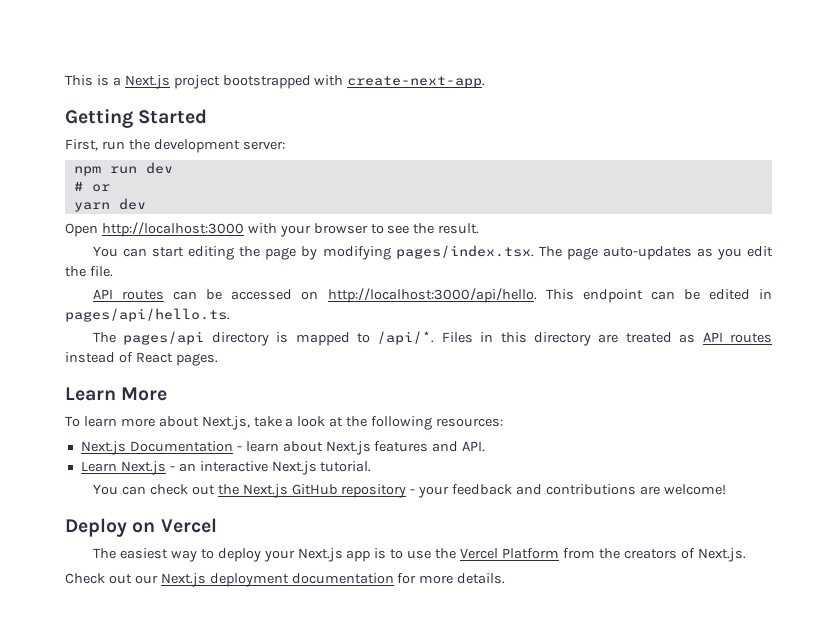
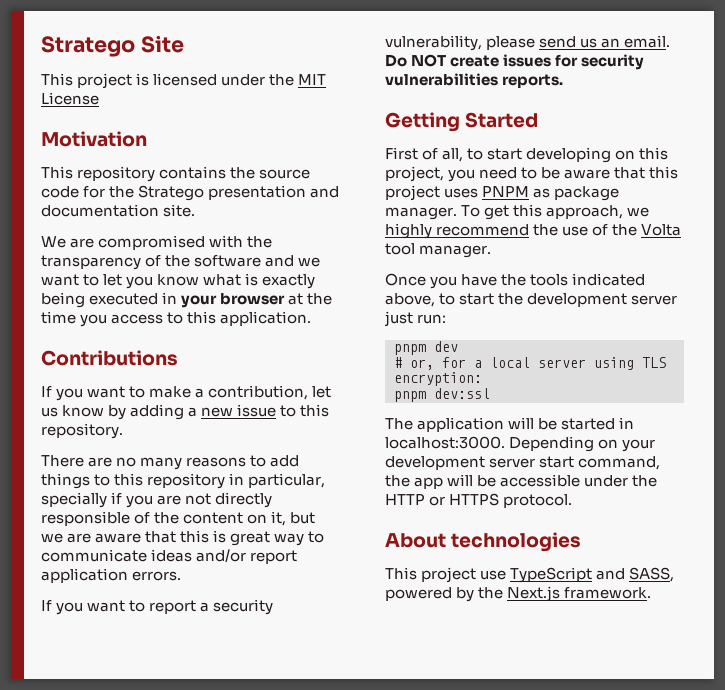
- This is a Next.js project bootstrapped with create-next-app.
+ Stratego Site
+ This project is licensed under the MIT License
+ Motivation
+ This repository contains the source code for the Stratego presentation and documentation site.
+ We are compromised with the transparency of the software and we want to let you know what is exactly being executed in your browser at the time you access to this application.
+ Contributions
+ If you want to make a contribution, let us know by adding a new issue to this repository.
+ There are no many reasons to add things to this repository in particular, specially if you are not directly responsible of the content on it, but we are aware that this is great way to communicate ideas and/or report application errors.
+ If you want to report a security vulnerability, please send us an email. Do NOT create issues for security vulnerabilities reports.
  Getting Started
- First, run the development server:
- npm run dev
- # or
- yarn dev
- Open http://localhost:3000 with your browser to see the result.
- You can start editing the page by modifying pages/index.tsx. The page auto-updates as you edit the file.
- API routes can be accessed on http://localhost:3000/api/hello. This endpoint can be edited in pages/api/hello.ts.
- The pages/api directory is mapped to /api/*. Files in this directory are treated as API routes instead of React pages.
- Learn More
- To learn more about Next.js, take a look at the following resources:
- Next.js Documentation - learn about Next.js features and API.
- Learn Next.js - an interactive Next.js tutorial.
- You can check out the Next.js GitHub repository - your feedback and contributions are welcome!
- Deploy on Vercel
- The easiest way to deploy your Next.js app is to use the Vercel Platform from the creators of Next.js.
- Check out our Next.js deployment documentation for more details.
+ First of all, to start developing on this project, you need to be aware that this project uses PNPM as package manager. To get this approach, we highly recommend the use of the Volta tool manager.
+ Once you have the tools indicated above, to start the development server just run:
+ pnpm dev
+ # or, for a local server using TLS encryption:
+ pnpm dev:ssl
+ The application will be started in localhost:3000. Depending on your development server start command, the app will be accessible under the HTTP or HTTPS protocol.
+ About technologies
+ This project use TypeScript and SASS, powered by the Next.js framework.

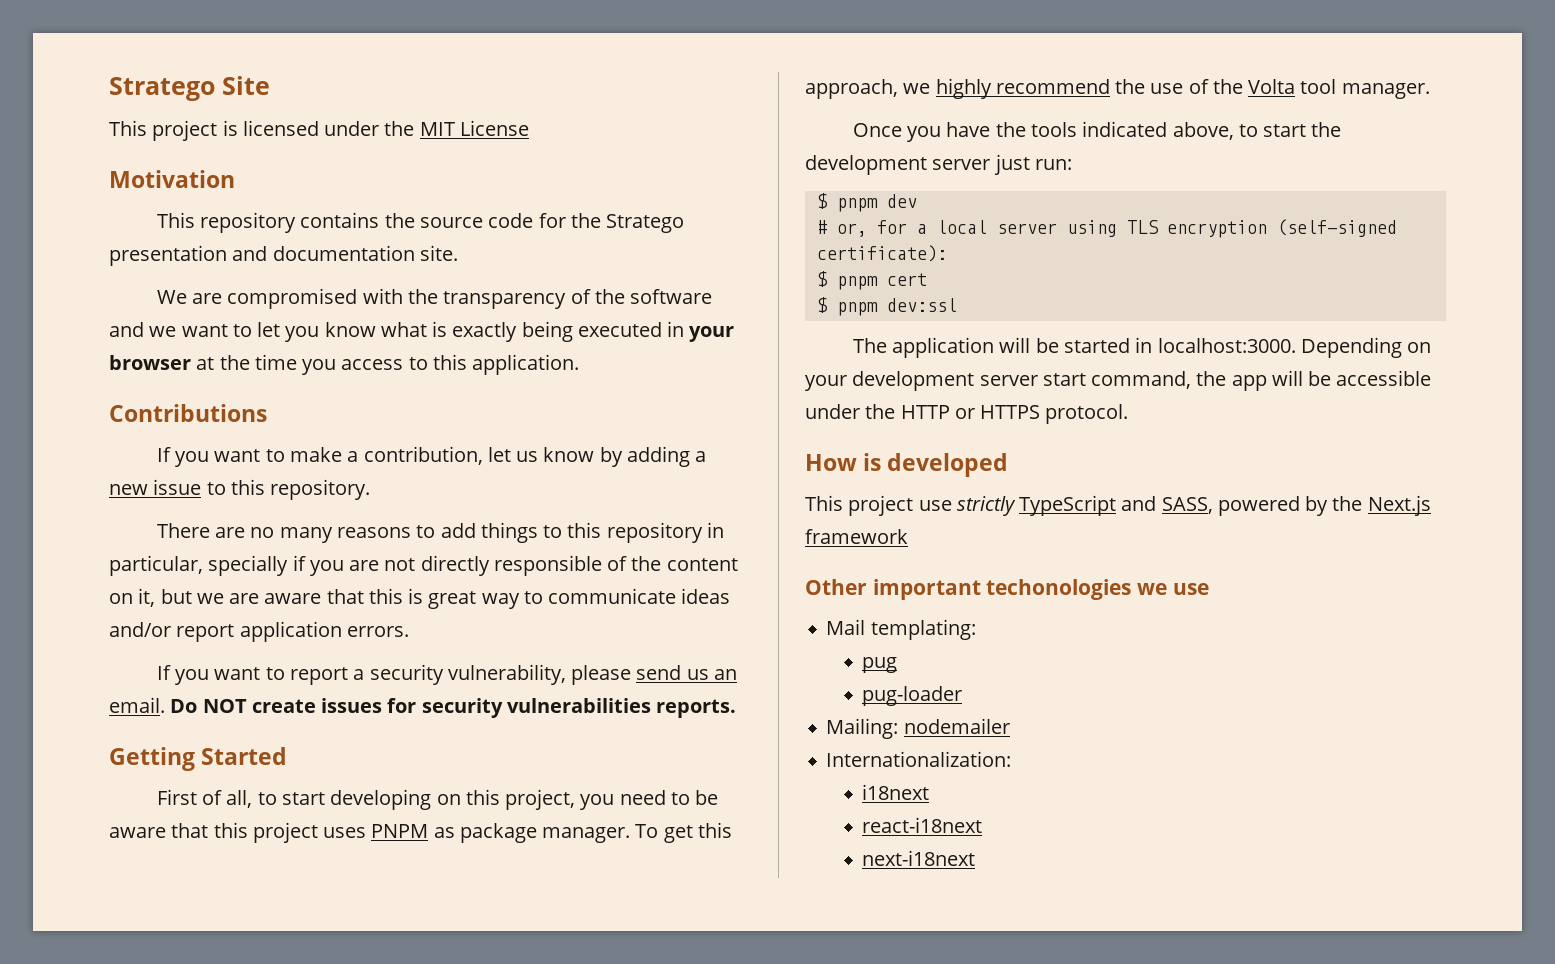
- pnpm dev
+ $ pnpm dev
- # or, for a local server using TLS encryption:
- pnpm dev:ssl
+ # or, for a local server using TLS encryption (self-signed certificate):
+ $ pnpm cert
+ $ pnpm dev:ssl
- About technologies
+ How is developed
- This project use TypeScript and SASS, powered by the Next.js framework.
+ This project use strictly TypeScript and SASS, powered by the Next.js framework
+ Other important techonologies we use
+ Mail templating:
+ pug
+ pug-loader
+ Mailing: nodemailer
+ Internationalization:
+ i18next
+ react-i18next
+ next-i18next

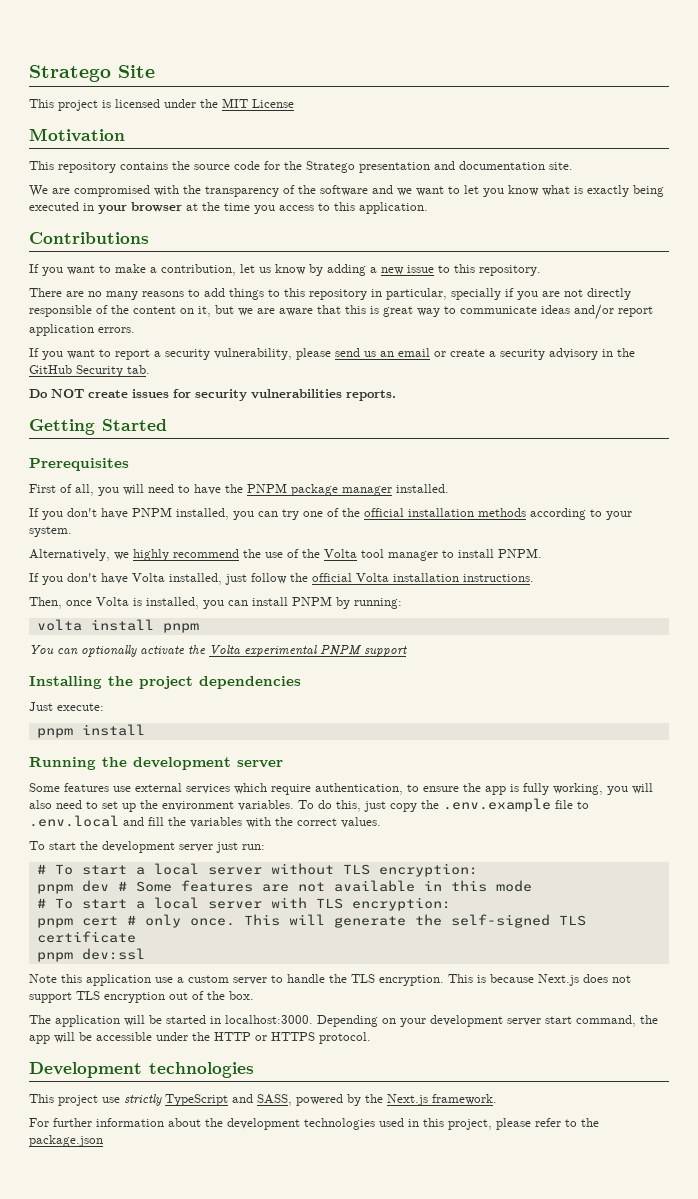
- If you want to report a security vulnerability, please send us an email. Do NOT create issues for security vulnerabilities reports.
+ If you want to report a security vulnerability, please send us an email or create a security advisory in the GitHub Security tab.
+ Do NOT create issues for security vulnerabilities reports.
+ Prerequisites
- First of all, to start developing on this project, you need to be aware that this project uses PNPM as package manager. To get this approach, we highly recommend the use of the Volta tool manager.
- Once you have the tools indicated above, to start the development server just run:
+ First of all, you will need to have the PNPM package manager installed.
+ If you don't have PNPM installed, you can try one of the official installation methods according to your system.
+ Alternatively, we highly recommend the use of the Volta tool manager to install PNPM.
+ If you don't have Volta installed, just follow the official Volta installation instructions.
+ Then, once Volta is installed, you can install PNPM by running:
+ volta install pnpm
+ You can optionally activate the Volta experimental PNPM support
+ Installing the project dependencies
+ Just execute:
+ pnpm install
+ Running the development server
+ Some features use external services which require authentication, to ensure the app is fully working, you will also need to set up the environment variables. To do this, just copy the .env.example file to .env.local and fill the variables with the correct values.
+ To start the development server just run:
- $ pnpm dev
- # or, for a local server using TLS encryption (self-signed certificate):
- $ pnpm cert
- $ pnpm dev:ssl
+ # To start a local server without TLS encryption:
+ pnpm dev # Some features are not available in this mode
+ # To start a local server with TLS encryption:
+ pnpm cert # only once. This will generate the self-signed TLS certificate
+ pnpm dev:ssl
+ Note this application use a custom server to handle the TLS encryption. This is because Next.js does not support TLS encryption out of the box.
- How is developed
+ Development technologies
- This project use strictly TypeScript and SASS, powered by the Next.js framework
- Other important techonologies we use
- Mail templating:
- pug
- pug-loader
- Mailing: nodemailer
- Internationalization:
- i18next
- react-i18next
- next-i18next
+ This project use strictly TypeScript and SASS, powered by the Next.js framework.
+ For further information about the development technologies used in this project, please refer to the package.json

